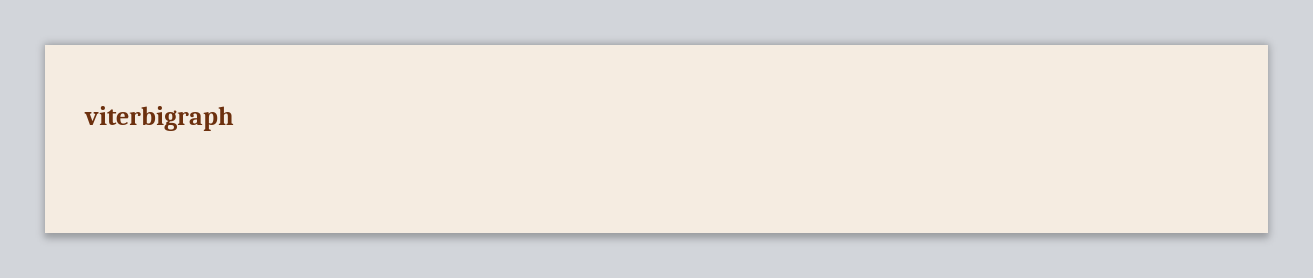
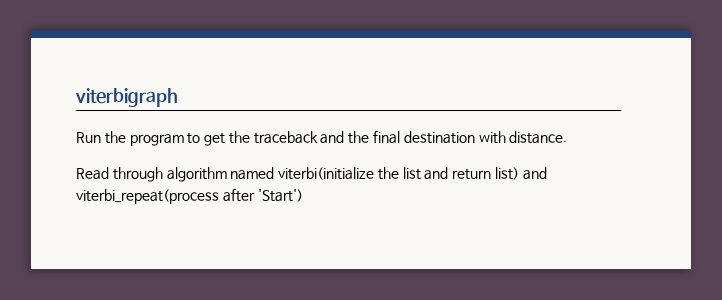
+ Run the program to get the traceback and the final destination with distance.
+ Read through algorithm named viterbi(initialize the list and return list) and viterbi_repeat(process after 'Start')

